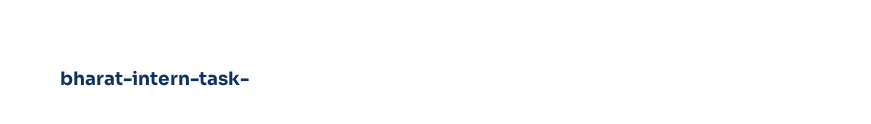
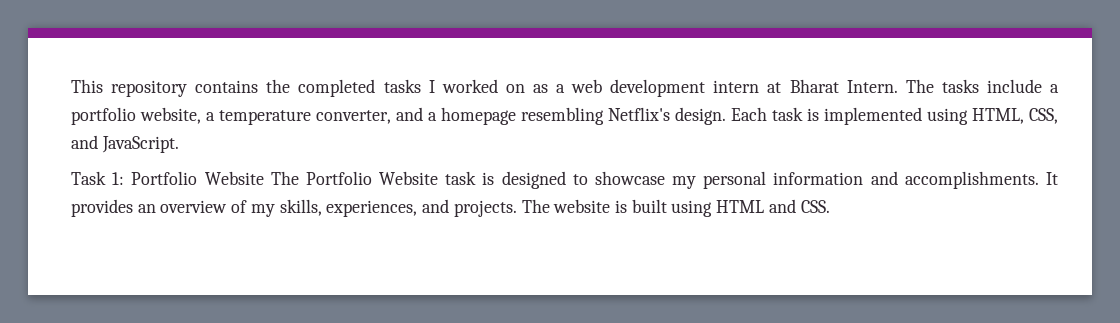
- bharat-intern-task-
+ This repository contains the completed tasks I worked on as a web development intern at Bharat Intern. The tasks include a portfolio website, a temperature converter, and a homepage resembling Netflix's design. Each task is implemented using HTML, CSS, and JavaScript.
+ Task 1: Portfolio Website The Portfolio Website task is designed to showcase my personal information and accomplishments. It provides an overview of my skills, experiences, and projects. The website is built using HTML and CSS.

